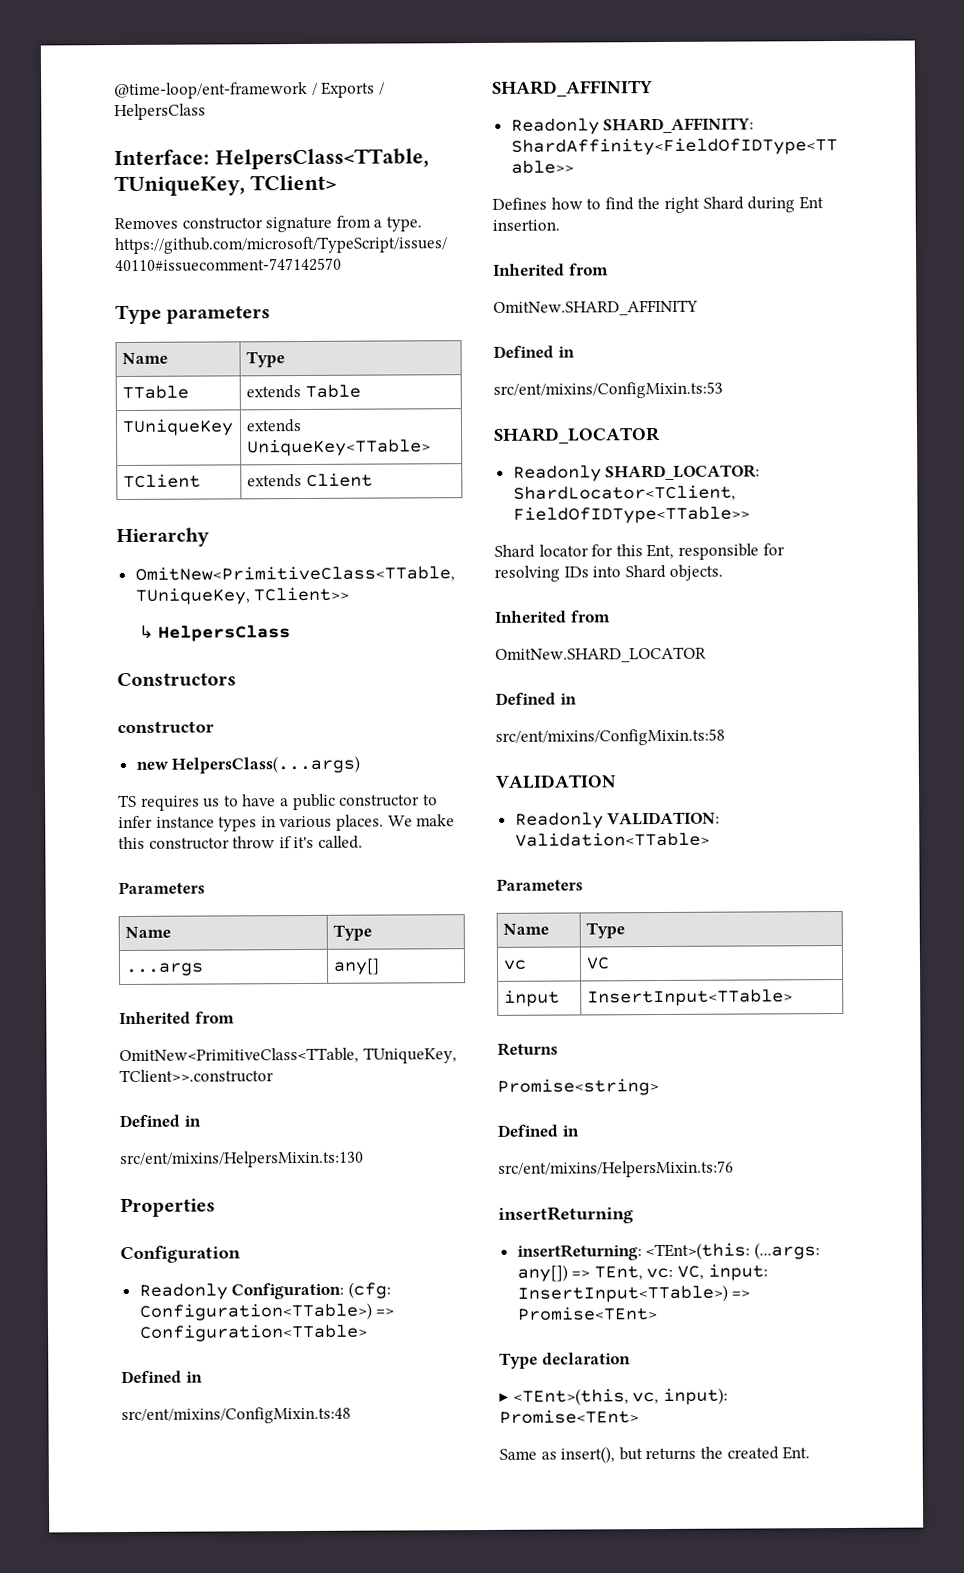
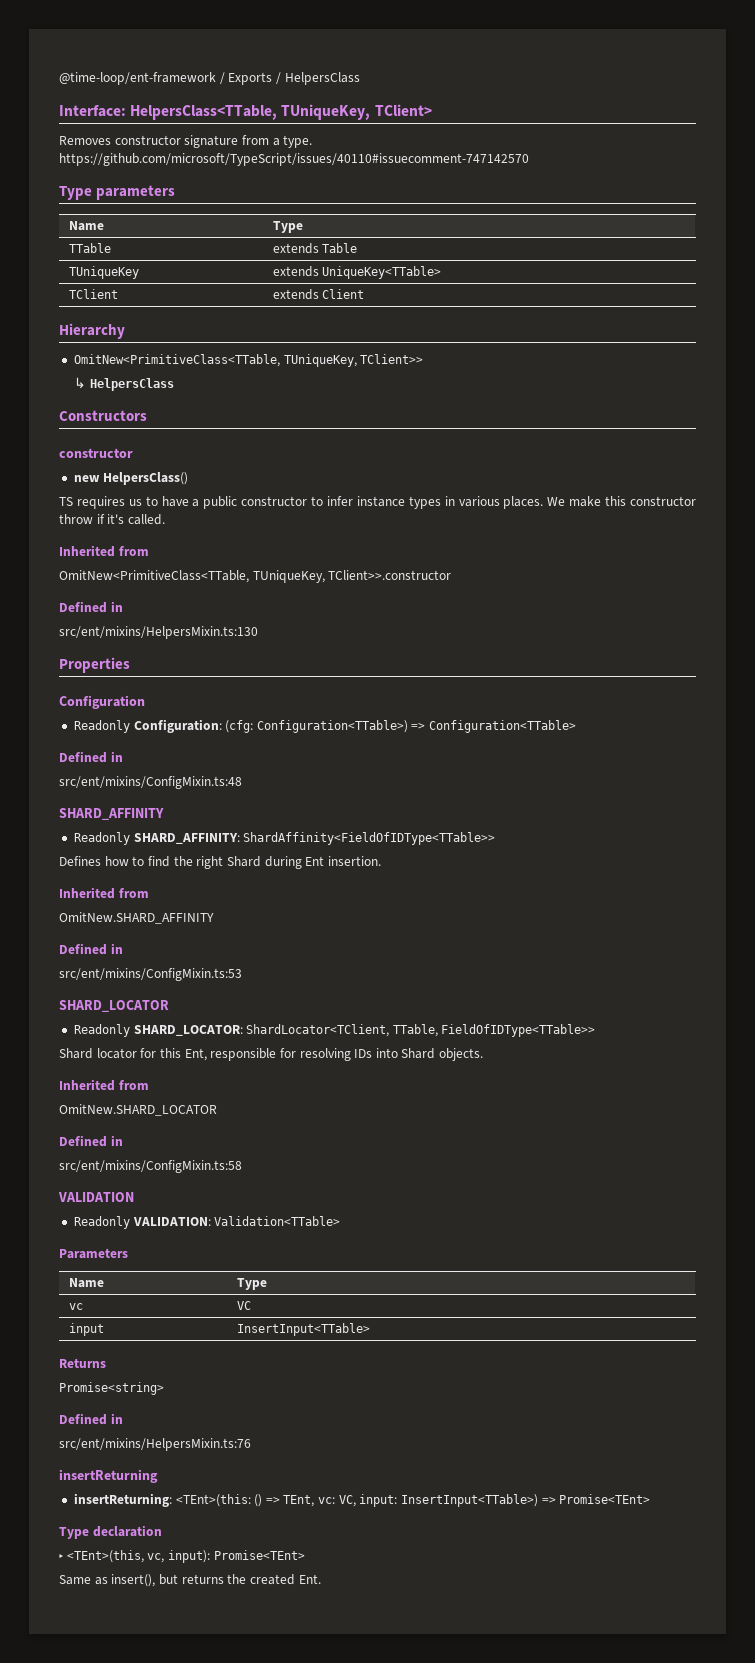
- new HelpersClass(...args)
+ new HelpersClass()
  We make this constructor throw if it's called.
- Parameters
- Name | Type
- ...args | any[]
- Readonly SHARD_LOCATOR: ShardLocator<TClient, FieldOfIDType<TTable>>
+ Readonly SHARD_LOCATOR: ShardLocator<TClient, TTable, FieldOfIDType<TTable>>
- insertReturning: <TEnt>(this: (...args: any[]) => TEnt, vc: VC, input: InsertInput<TTable>) => Promise<TEnt>
+ insertReturning: <TEnt>(this: () => TEnt, vc: VC, input: InsertInput<TTable>) => Promise<TEnt>

